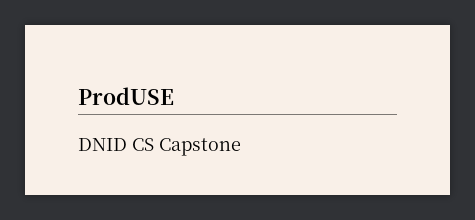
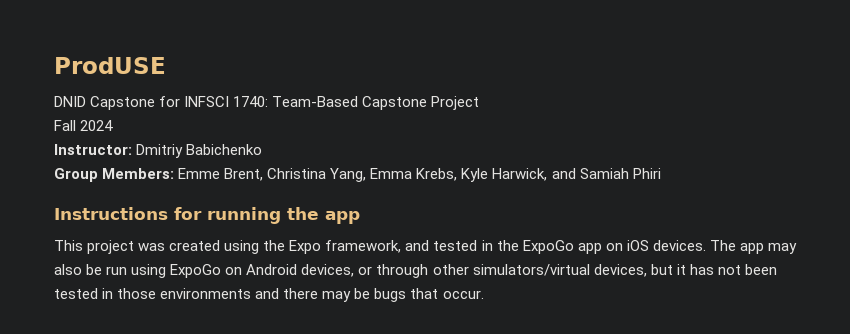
- DNID CS Capstone
+ DNID Capstone for INFSCI 1740: Team-Based Capstone Project
+ Fall 2024
+ Instructor: Dmitriy Babichenko
+ Group Members: Emme Brent, Christina Yang, Emma Krebs, Kyle Harwick, and Samiah Phiri
+ Instructions for running the app
+ This project was created using the Expo framework, and tested in the ExpoGo app on iOS devices. The app may also be run using ExpoGo on Android devices, or through other simulators/virtual devices, but it has not been tested in those environments and there may be bugs that occur.

